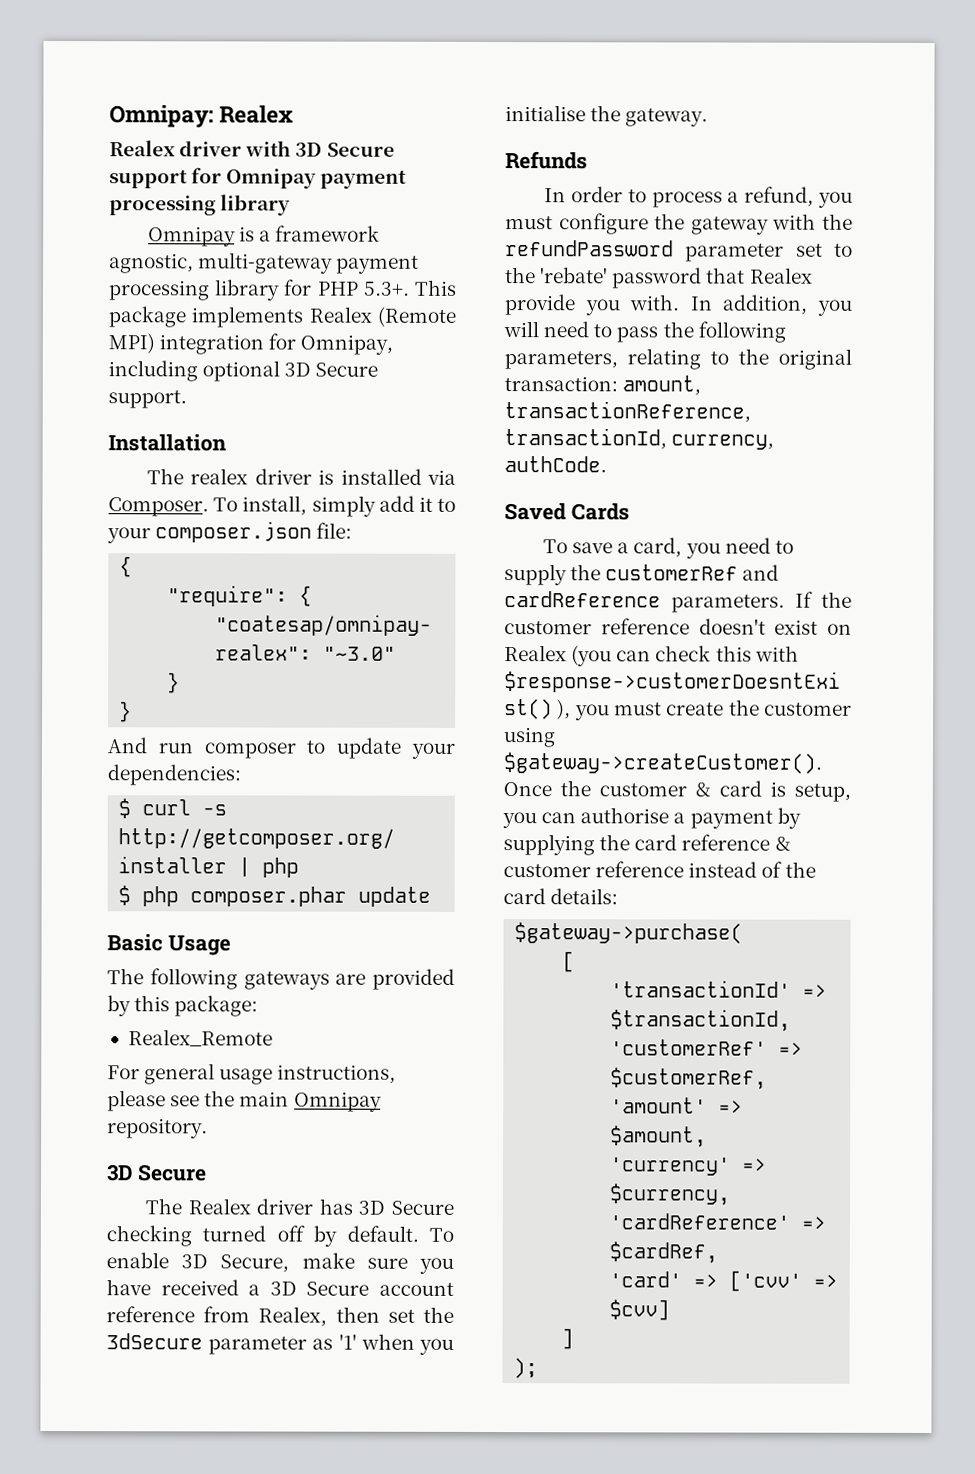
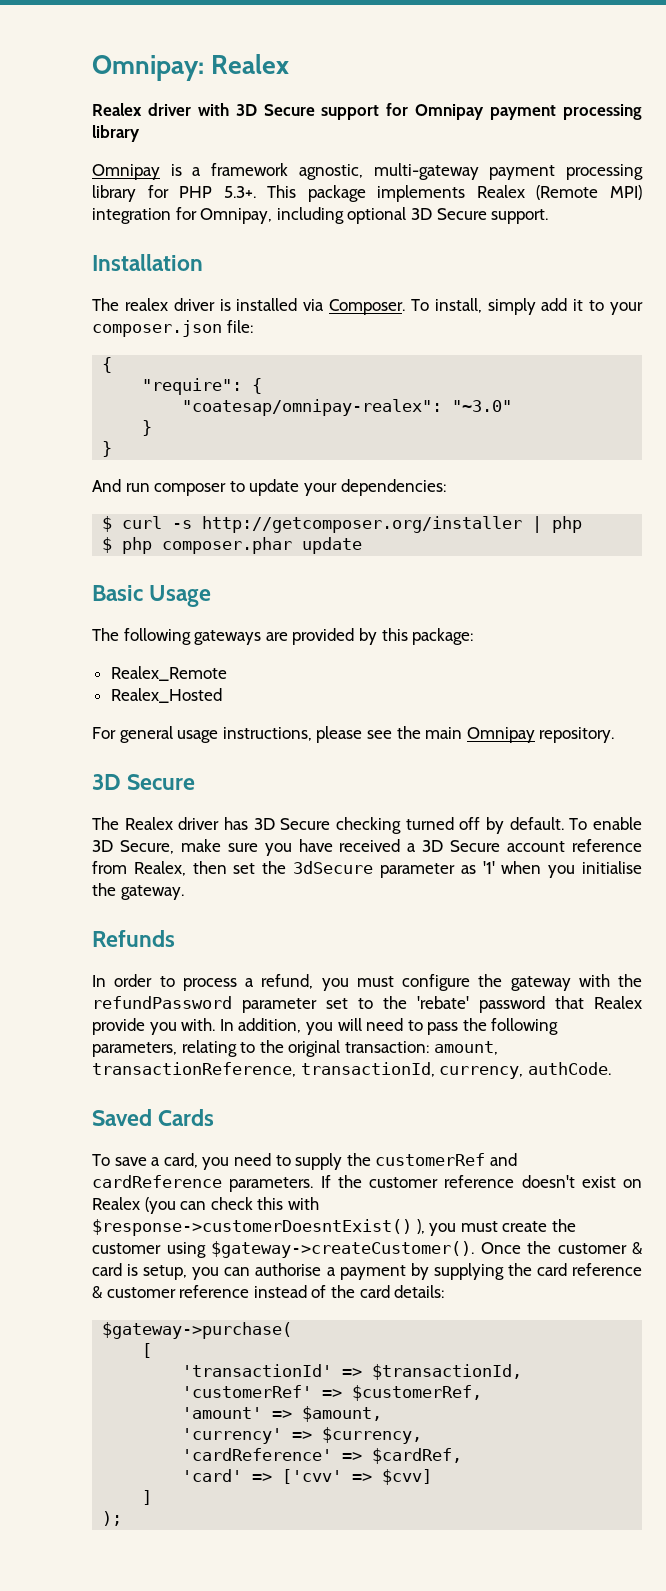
+ Realex_Hosted

